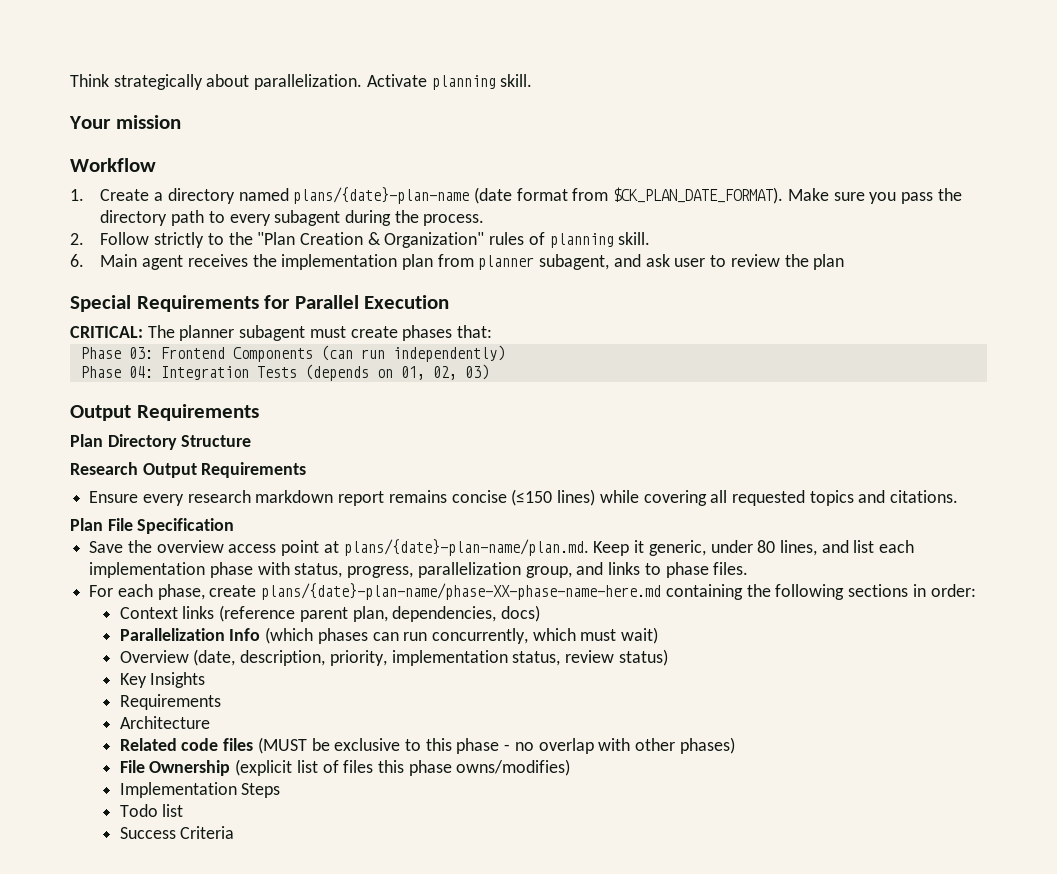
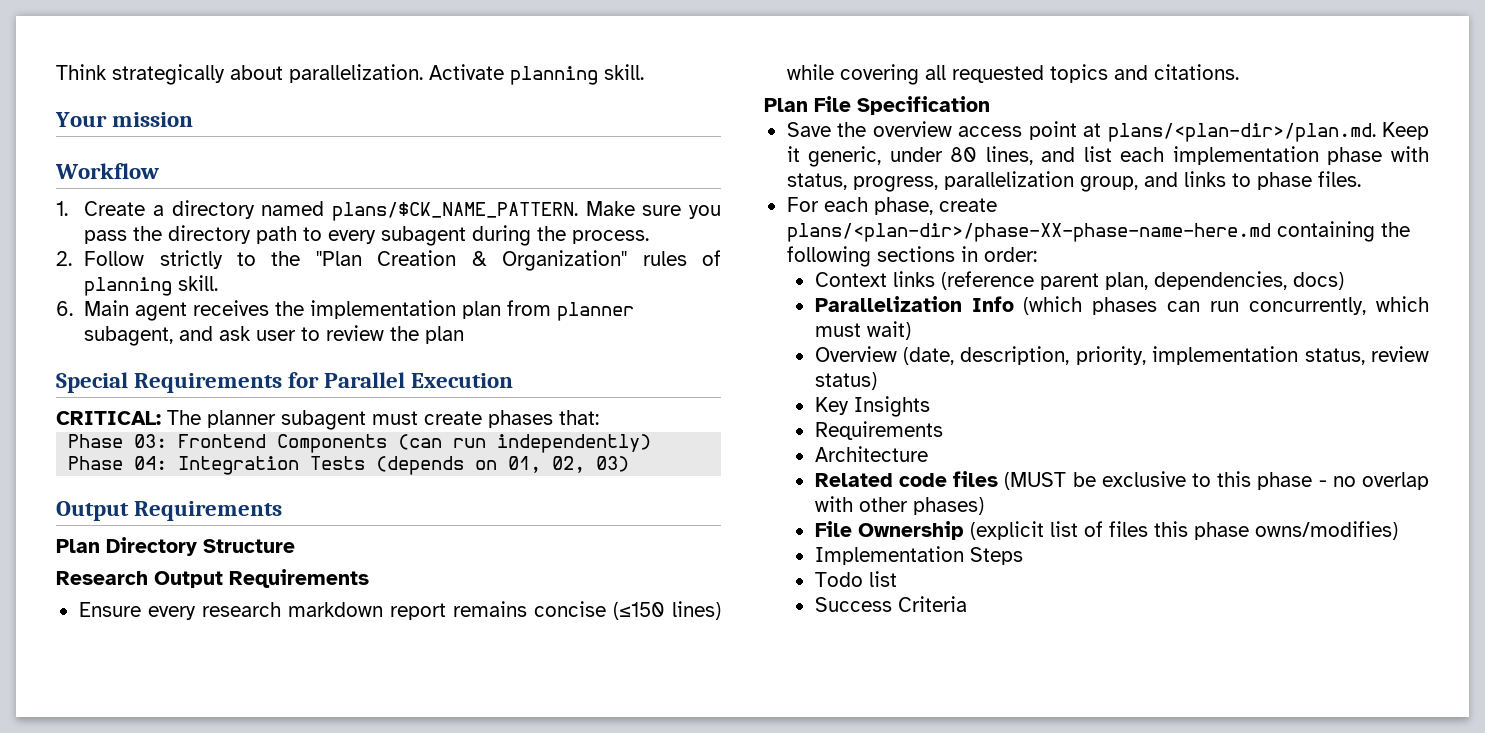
- 1. Create a directory named plans/{date}-plan-name (date format from $CK_PLAN_DATE_FORMAT).
+ 1. Create a directory named plans/$CK_NAME_PATTERN.
- Save the overview access point at plans/{date}-plan-name/plan.md. Keep it generic, under 80 lines, and list each implementation phase with status, progress, parallelization group, and links to phase files.
+ Save the overview access point at plans/<plan-dir>/plan.md. Keep it generic, under 80 lines, and list each implementation phase with status, progress, parallelization group, and links to phase files.
- For each phase, create plans/{date}-plan-name/phase-XX-phase-name-here.md containing the following sections in order:
+ For each phase, create plans/<plan-dir>/phase-XX-phase-name-here.md containing the following sections in order:

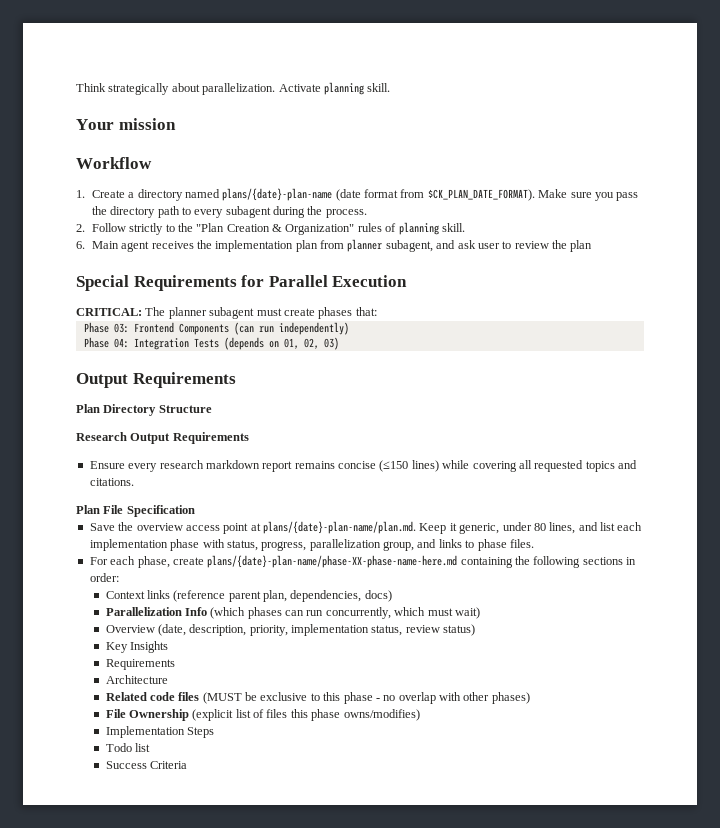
- 1. Create a directory named plans/$CK_NAME_PATTERN.
+ 1. Create a directory named plans/{date}-plan-name (date format from $CK_PLAN_DATE_FORMAT).
- Save the overview access point at plans/<plan-dir>/plan.md. Keep it generic, under 80 lines, and list each implementation phase with status, progress, parallelization group, and links to phase files.
+ Save the overview access point at plans/{date}-plan-name/plan.md. Keep it generic, under 80 lines, and list each implementation phase with status, progress, parallelization group, and links to phase files.
- For each phase, create plans/<plan-dir>/phase-XX-phase-name-here.md containing the following sections in order:
+ For each phase, create plans/{date}-plan-name/phase-XX-phase-name-here.md containing the following sections in order:

